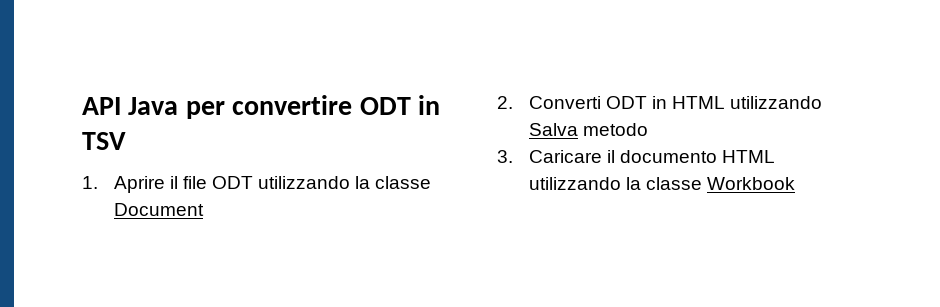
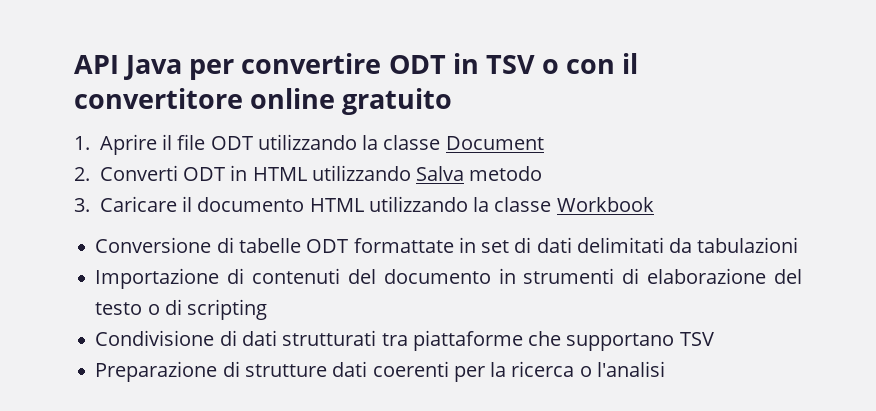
- API Java per convertire ODT in TSV
+ API Java per convertire ODT in TSV o con il convertitore online gratuito
+ Conversione di tabelle ODT formattate in set di dati delimitati da tabulazioni
+ Importazione di contenuti del documento in strumenti di elaborazione del testo o di scripting
+ Condivisione di dati strutturati tra piattaforme che supportano TSV
+ Preparazione di strutture dati coerenti per la ricerca o l'analisi

